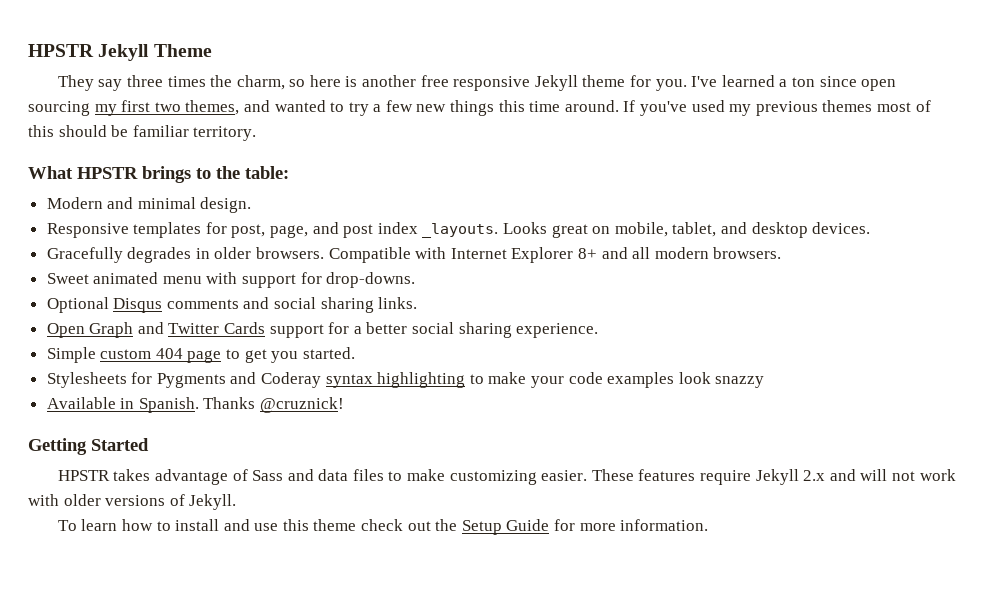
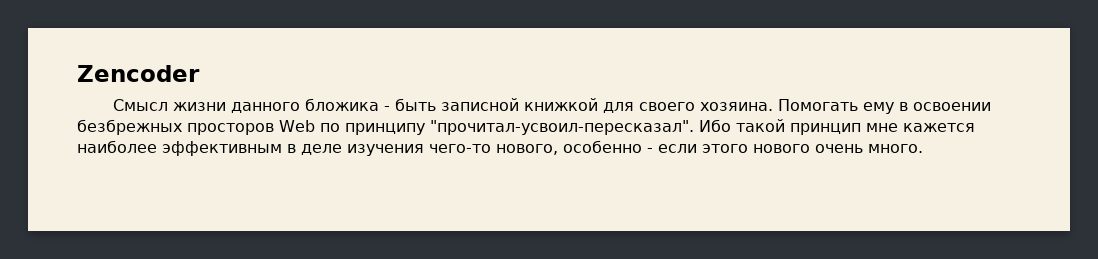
- HPSTR Jekyll Theme
- They say three times the charm, so here is another free responsive Jekyll theme for you. I've learned a ton since open sourcing my first two themes, and wanted to try a few new things this time around. If you've used my previous themes most of this should be familiar territory.
- What HPSTR brings to the table:
- Modern and minimal design.
- Responsive templates for post, page, and post index _layouts. Looks great on mobile, tablet, and desktop devices.
- Gracefully degrades in older browsers. Compatible with Internet Explorer 8+ and all modern browsers.
- Sweet animated menu with support for drop-downs.
- Optional Disqus comments and social sharing links.
- Open Graph and Twitter Cards support for a better social sharing experience.
- Simple custom 404 page to get you started.
- Stylesheets for Pygments and Coderay syntax highlighting to make your code examples look snazzy
- Available in Spanish. Thanks @cruznick!
- Getting Started
- HPSTR takes advantage of Sass and data files to make customizing easier. These features require Jekyll 2.x and will not work with older versions of Jekyll.
- To learn how to install and use this theme check out the Setup Guide for more information.
+ Zencoder
+ Смысл жизни данного бложика - быть записной книжкой для своего хозяина. Помогать ему в освоении безбрежных просторов Web по принципу "прочитал-усвоил-пересказал". Ибо такой принцип мне кажется наиболее эффективным в деле изучения чего-то нового, особенно - если этого нового очень много.

